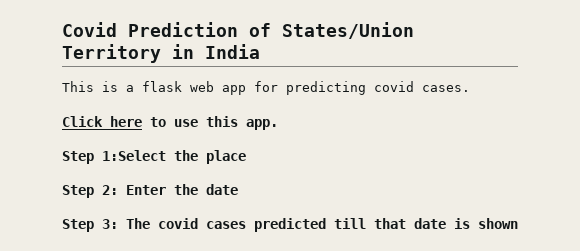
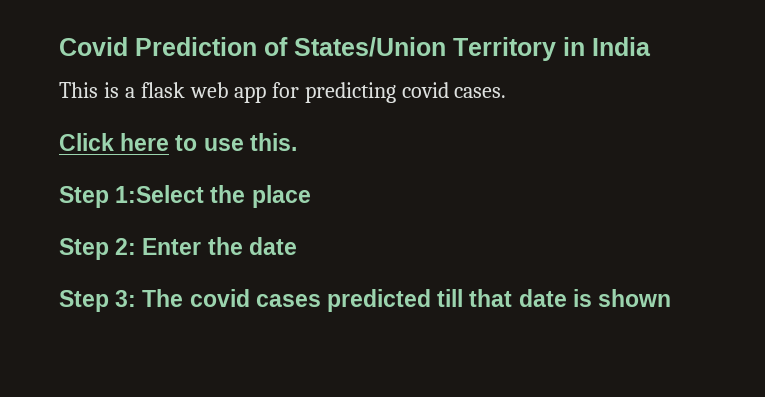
- Click here to use this app.
+ Click here to use this.

